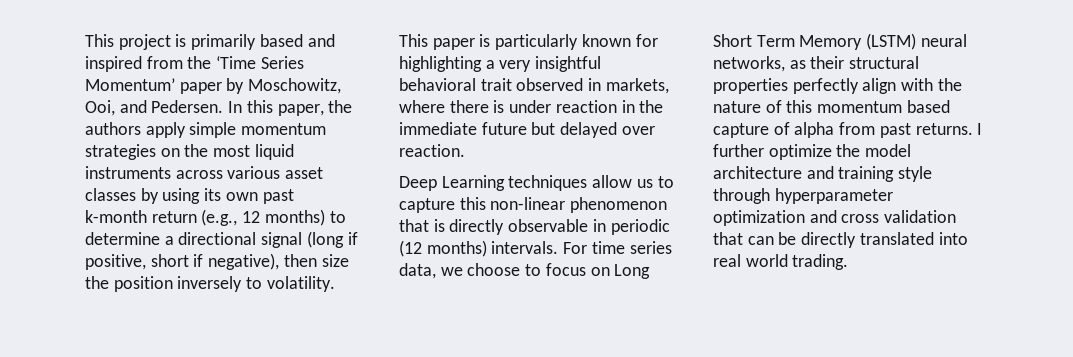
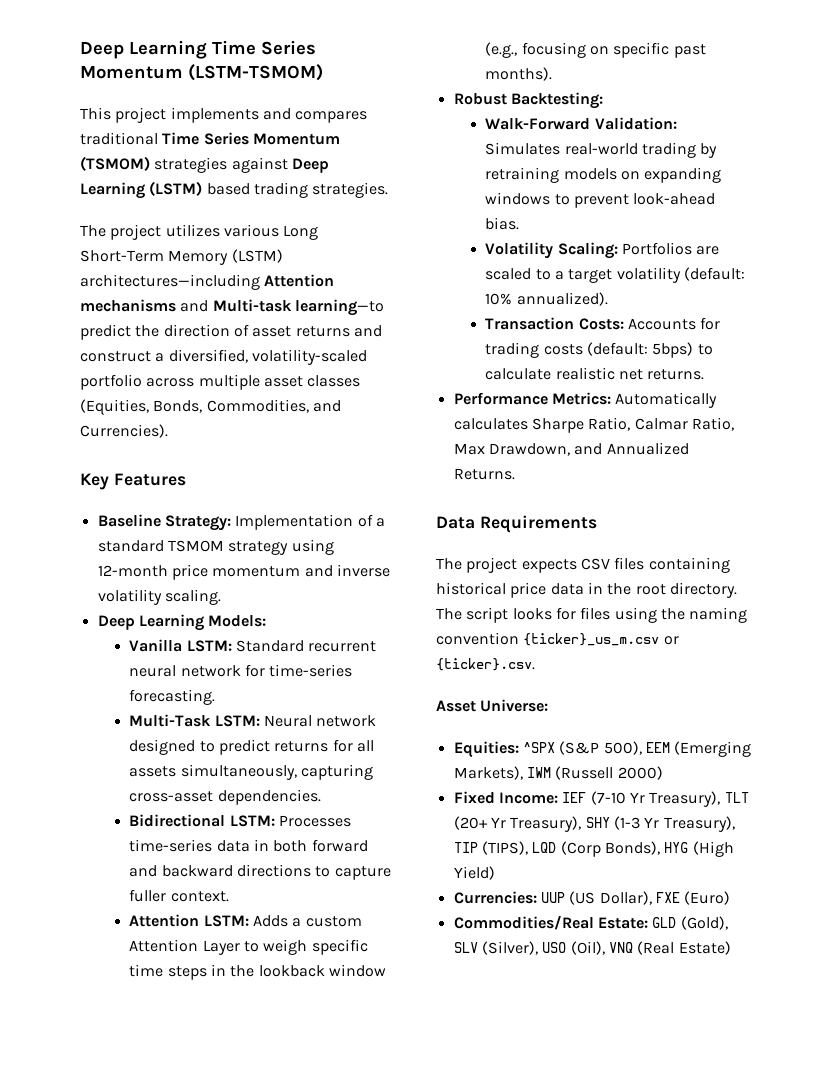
- This project is primarily based and inspired from the ‘Time Series Momentum’ paper by Moschowitz, Ooi, and Pedersen. In this paper, the authors apply simple momentum strategies on the most liquid instruments across various asset classes by using its own past k-month return (e.g., 12 months) to determine a directional signal (long if positive, short if negative), then size the position inversely to volatility. This paper is particularly known for highlighting a very insightful behavioral trait observed in markets, where there is under reaction in the immediate future but delayed over reaction.
- Deep Learning techniques allow us to capture this non-linear phenomenon that is directly observable in periodic (12 months) intervals. For time series data, we choose to focus on Long Short Term Memory (LSTM) neural networks, as their structural properties perfectly align with the nature of this momentum based capture of alpha from past returns. I further optimize the model architecture and training style through hyperparameter optimization and cross validation that can be directly translated into real world trading.
+ Deep Learning Time Series Momentum (LSTM-TSMOM)
+ This project implements and compares traditional Time Series Momentum (TSMOM) strategies against Deep Learning (LSTM) based trading strategies.
+ The project utilizes various Long Short-Term Memory (LSTM) architectures—including Attention mechanisms and Multi-task learning—to predict the direction of asset returns and construct a diversified, volatility-scaled portfolio across multiple asset classes (Equities, Bonds, Commodities, and Currencies).
+ Key Features
+ Baseline Strategy: Implementation of a standard TSMOM strategy using 12-month price momentum and inverse volatility scaling.
+ Deep Learning Models:
+ Vanilla LSTM: Standard recurrent neural network for time-series forecasting.
+ Multi-Task LSTM: Neural network designed to predict returns for all assets simultaneously, capturing cross-asset dependencies.
+ Bidirectional LSTM: Processes time-series data in both forward and backward directions to capture fuller context.
+ Attention LSTM: Adds a custom Attention Layer to weigh specific time steps in the lookback window (e.g., focusing on specific past months).
+ Robust Backtesting:
+ Walk-Forward Validation: Simulates real-world trading by retraining models on expanding windows to prevent look-ahead bias.
+ Volatility Scaling: Portfolios are scaled to a target volatility (default: 10% annualized).
+ Transaction Costs: Accounts for trading costs (default: 5bps) to calculate realistic net returns.
+ Performance Metrics: Automatically calculates Sharpe Ratio, Calmar Ratio, Max Drawdown, and Annualized Returns.
+ Data Requirements
+ The project expects CSV files containing historical price data in the root directory. The script looks for files using the naming convention {ticker}_us_m.csv or {ticker}.csv.
+ Asset Universe:
+ Equities: ^SPX (S&P 500), EEM (Emerging Markets), IWM (Russell 2000)
+ Fixed Income: IEF (7-10 Yr Treasury), TLT (20+ Yr Treasury), SHY (1-3 Yr Treasury), TIP (TIPS), LQD (Corp Bonds), HYG (High Yield)
+ Currencies: UUP (US Dollar), FXE (Euro)
+ Commodities/Real Estate: GLD (Gold), SLV (Silver), USO (Oil), VNQ (Real Estate)

